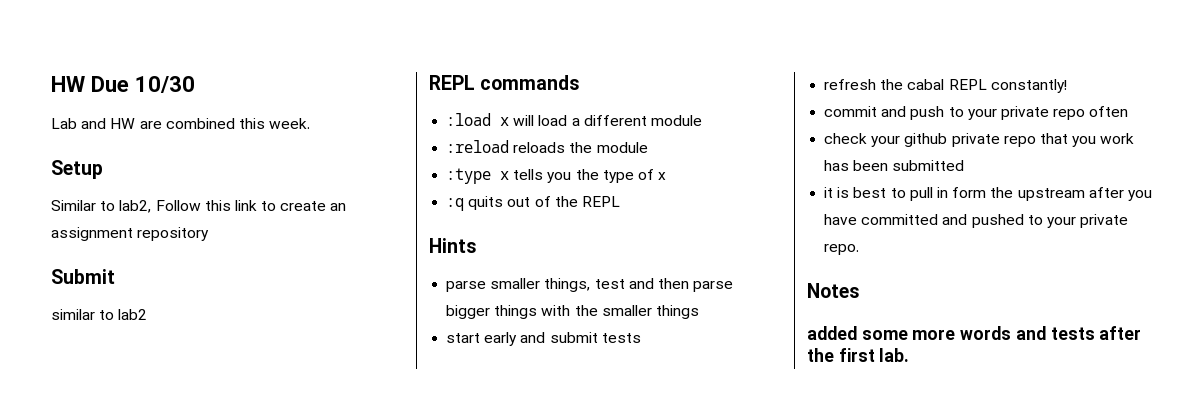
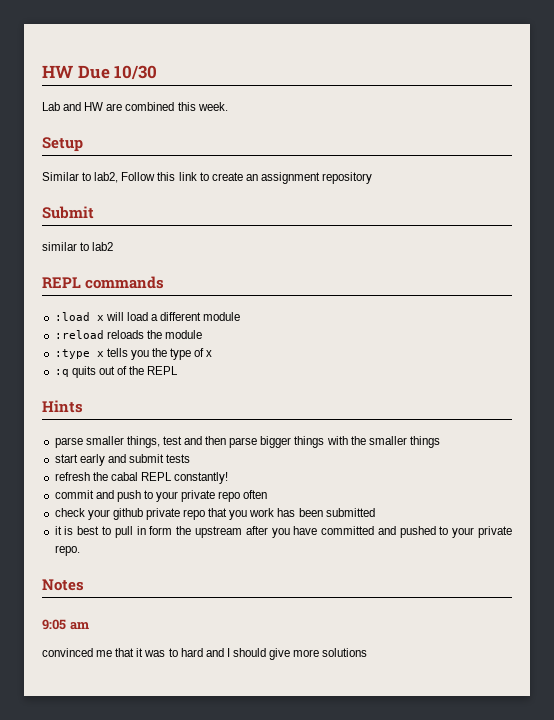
- added some more words and tests after the first lab.
+ 9:05 am
+ convinced me that it was to hard and I should give more solutions

